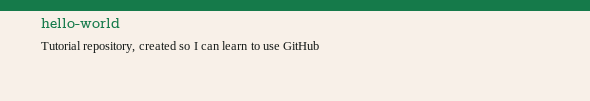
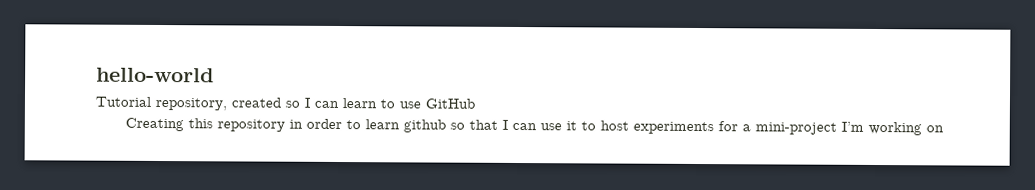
+ Creating this repository in order to learn github so that I can use it to host experiments for a mini-project I’m working on

